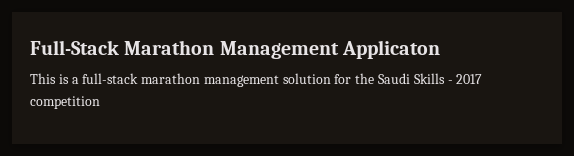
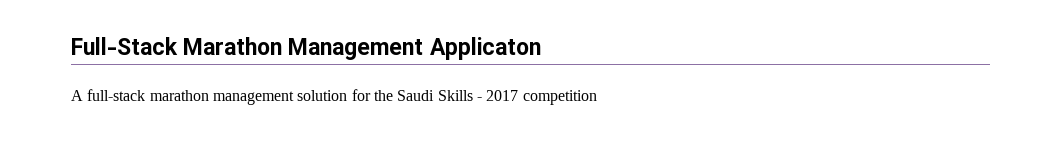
- This is a full-stack marathon management solution for the Saudi Skills - 2017 competition
+ A full-stack marathon management solution for the Saudi Skills - 2017 competition

